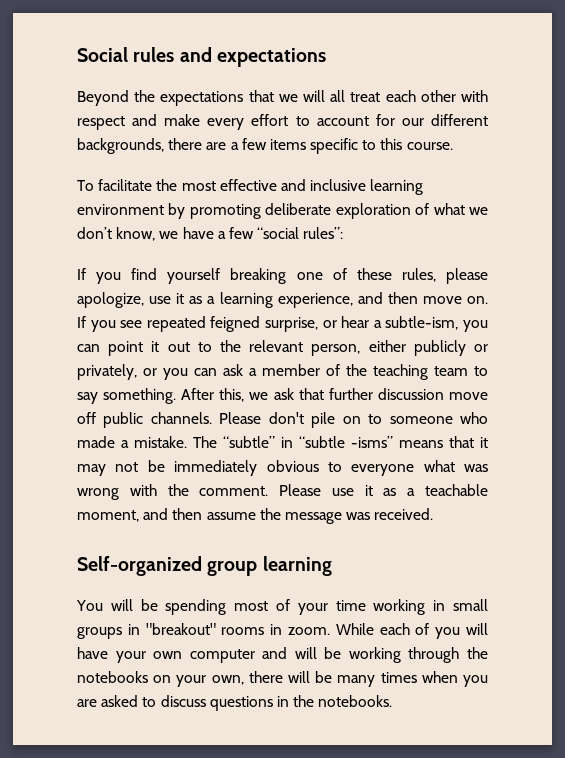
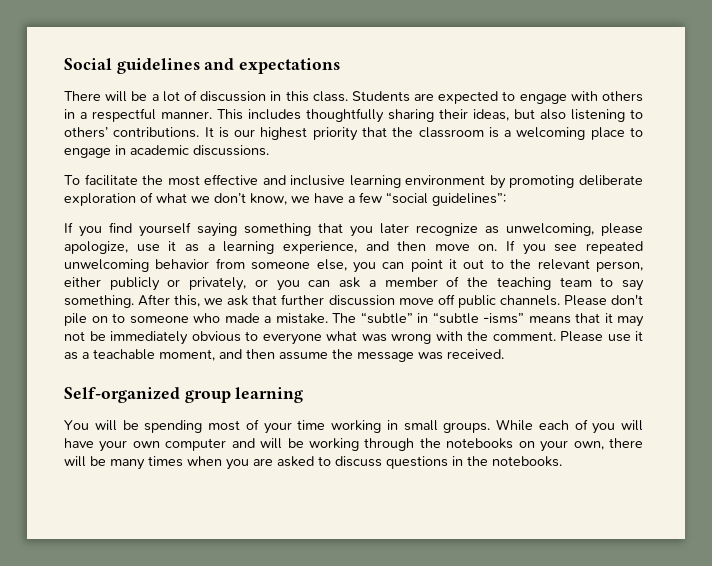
- Social rules and expectations
+ Social guidelines and expectations
- Beyond the expectations that we will all treat each other with respect and make every effort to account for our different backgrounds, there are a few items specific to this course.
+ There will be a lot of discussion in this class. Students are expected to engage with others in a respectful manner. This includes thoughtfully sharing their ideas, but also listening to others’ contributions. It is our highest priority that the classroom is a welcoming place to engage in academic discussions.
- To facilitate the most effective and inclusive learning environment by promoting deliberate exploration of what we don’t know, we have a few “social rules”:
+ To facilitate the most effective and inclusive learning environment by promoting deliberate exploration of what we don’t know, we have a few “social guidelines”:
- If you find yourself breaking one of these rules, please apologize, use it as a learning experience, and then move on.
+ If you find yourself saying something that you later recognize as unwelcoming, please apologize, use it as a learning experience, and then move on.
- If you see repeated feigned surprise, or hear a subtle-ism, you can point it out to the relevant person, either publicly or privately, or you can ask a member of the teaching team to say something.
+ If you see repeated unwelcoming behavior from someone else, you can point it out to the relevant person, either publicly or privately, or you can ask a member of the teaching team to say something.
- You will be spending most of your time working in small groups in "breakout" rooms in zoom.
+ You will be spending most of your time working in small groups.

